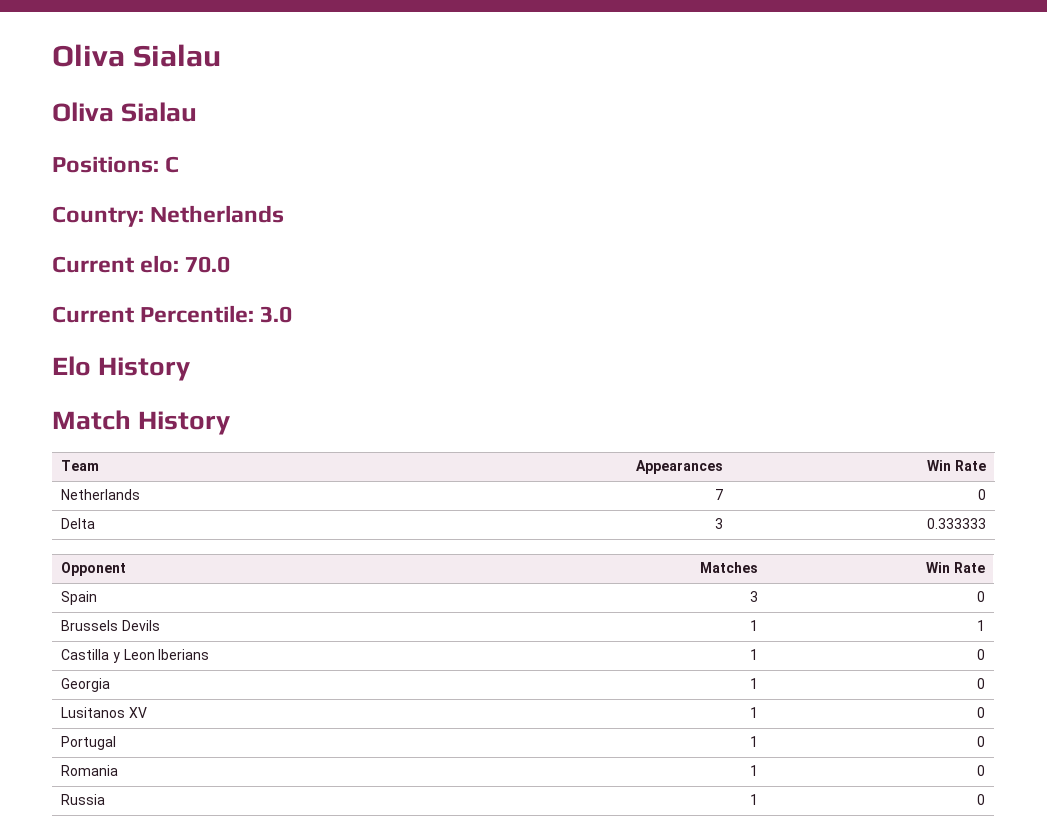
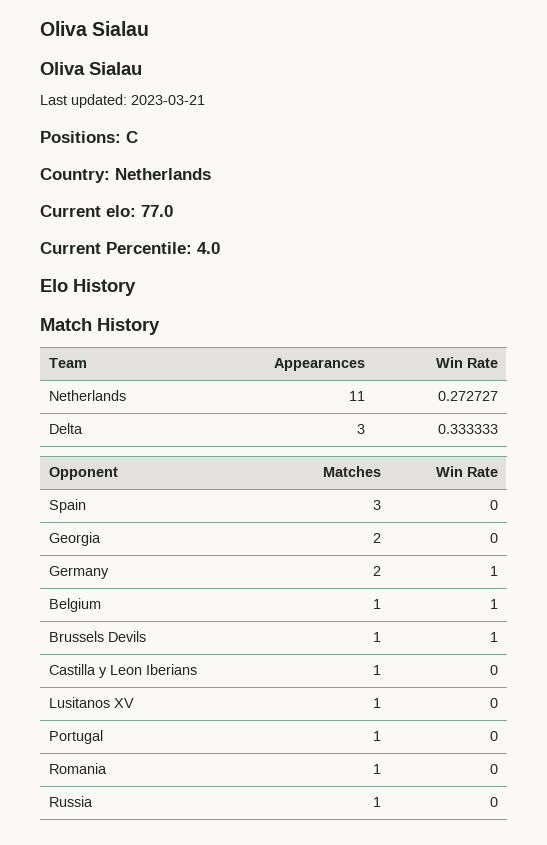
+ Last updated: 2023-03-21
- Current elo: 70.0
+ Current elo: 77.0
- Current Percentile: 3.0
+ Current Percentile: 4.0
- Netherlands | 7 | 0
+ Netherlands | 11 | 0.272727
+ Georgia | 2 | 0
+ Germany | 2 | 1
+ Belgium | 1 | 1
- Georgia | 1 | 0

